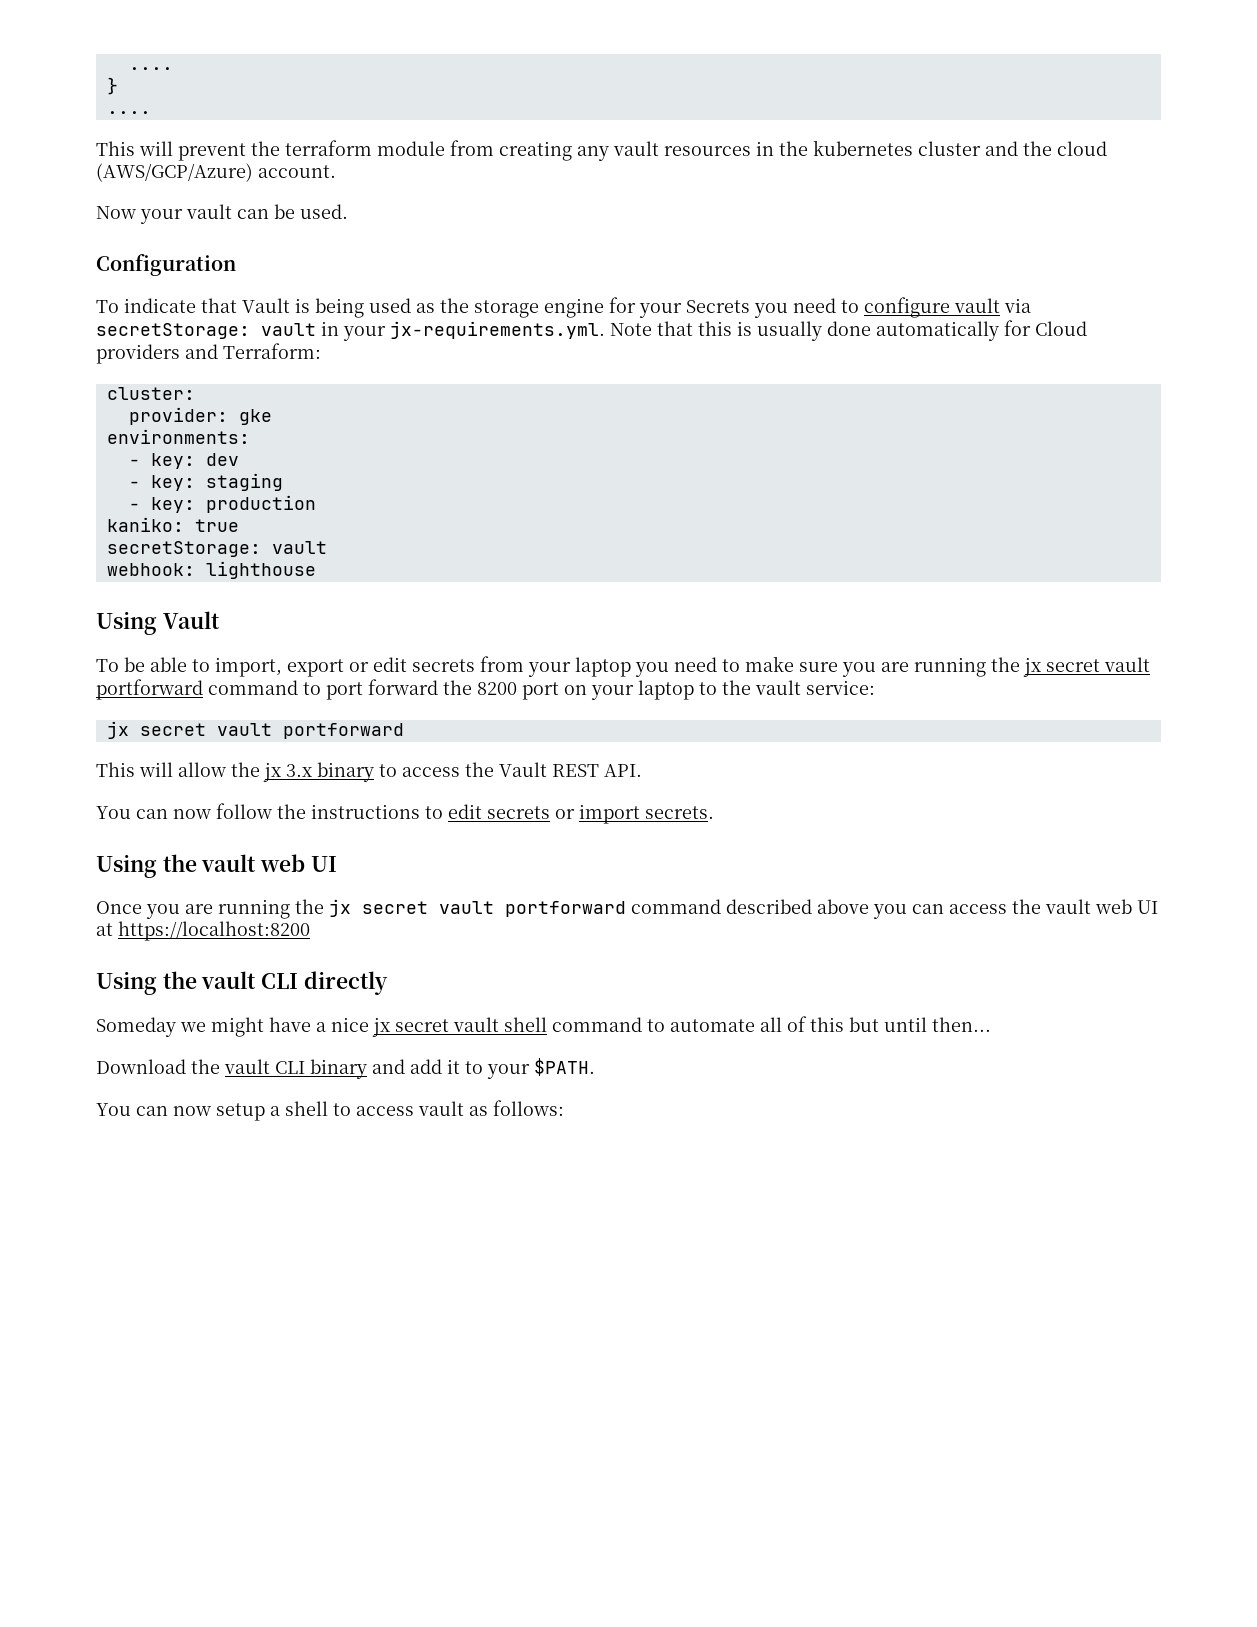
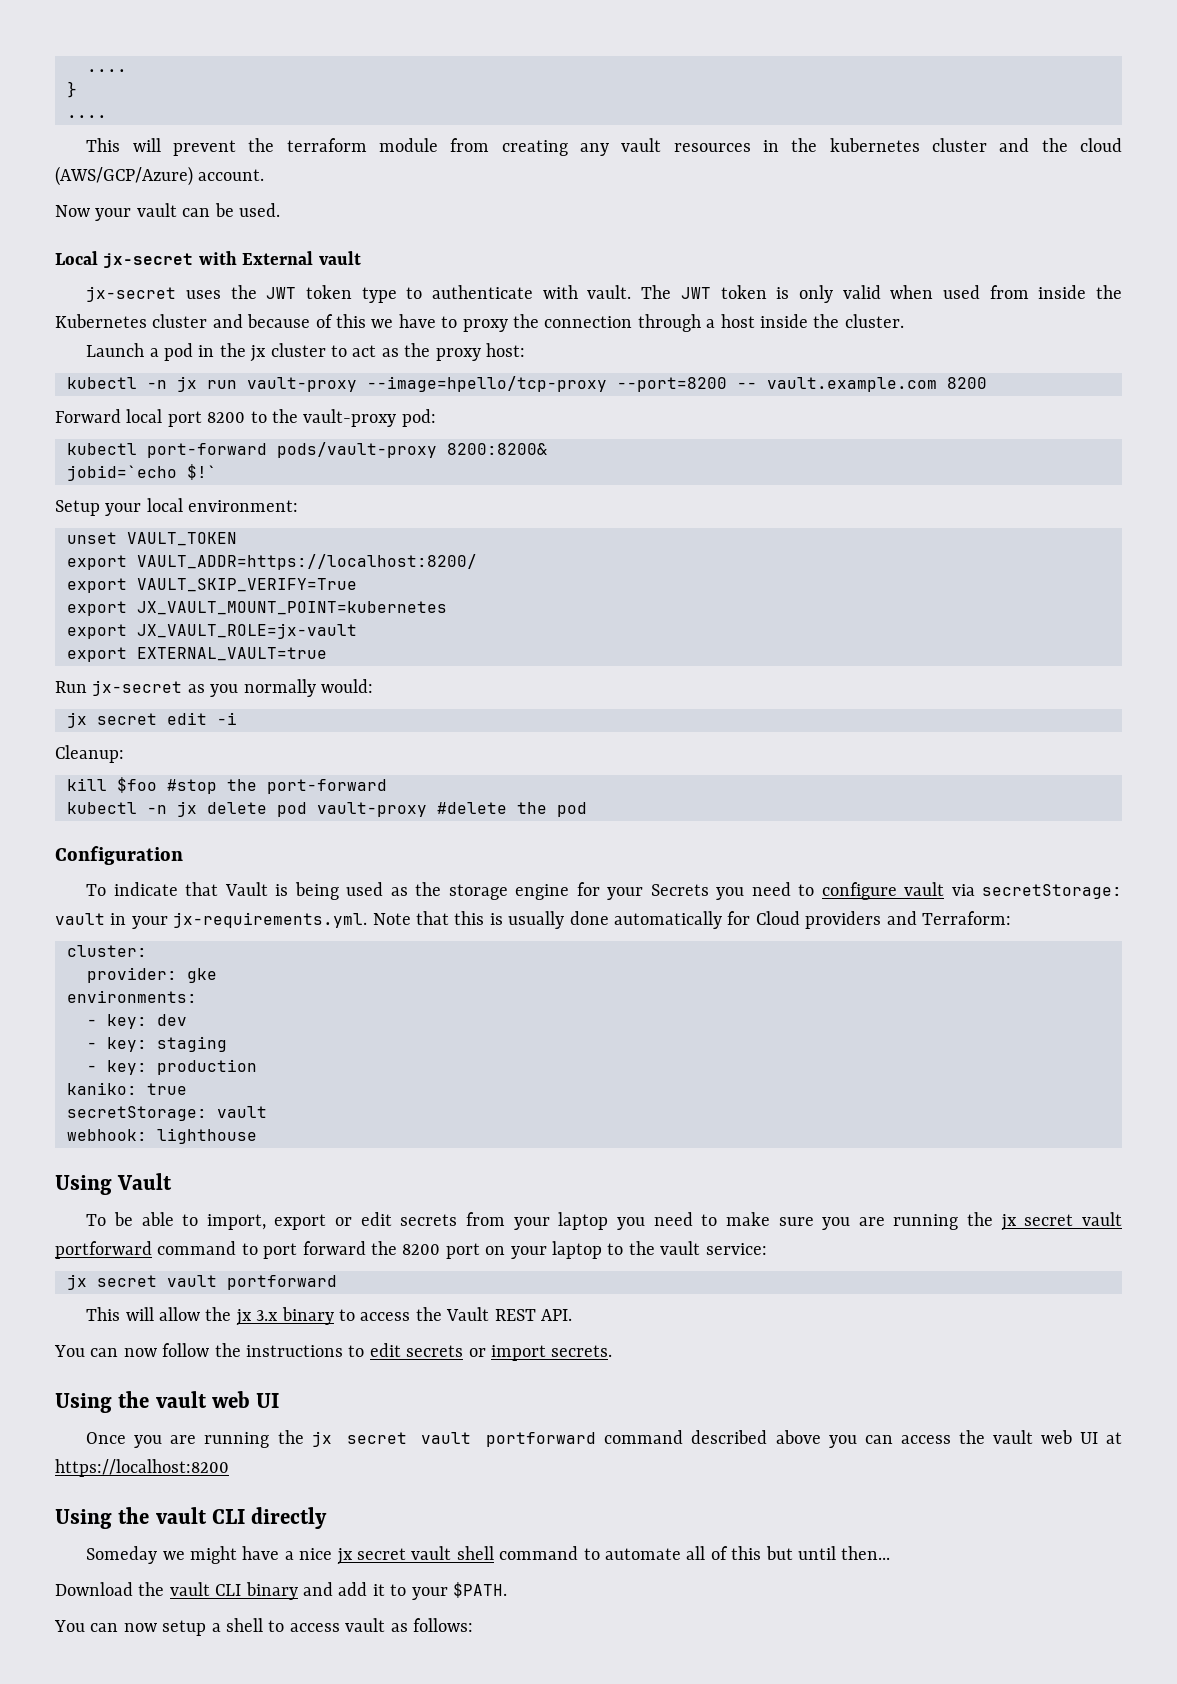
+ Local jx-secret with External vault
+ jx-secret uses the JWT token type to authenticate with vault. The JWT token is only valid when used from inside the Kubernetes cluster and because of this we have to proxy the connection through a host inside the cluster.
+ Launch a pod in the jx cluster to act as the proxy host:
+ kubectl -n jx run vault-proxy --image=hpello/tcp-proxy --port=8200 -- vault.example.com 8200
+ Forward local port 8200 to the vault-proxy pod:
+ kubectl port-forward pods/vault-proxy 8200:8200&
+ jobid=`echo $!`
+ Setup your local environment:
+ unset VAULT_TOKEN
+ export VAULT_ADDR=https://localhost:8200/
+ export VAULT_SKIP_VERIFY=True
+ export JX_VAULT_MOUNT_POINT=kubernetes
+ export JX_VAULT_ROLE=jx-vault
+ export EXTERNAL_VAULT=true
+ Run jx-secret as you normally would:
+ jx secret edit -i
+ Cleanup:
+ kill $foo #stop the port-forward
+ kubectl -n jx delete pod vault-proxy #delete the pod

